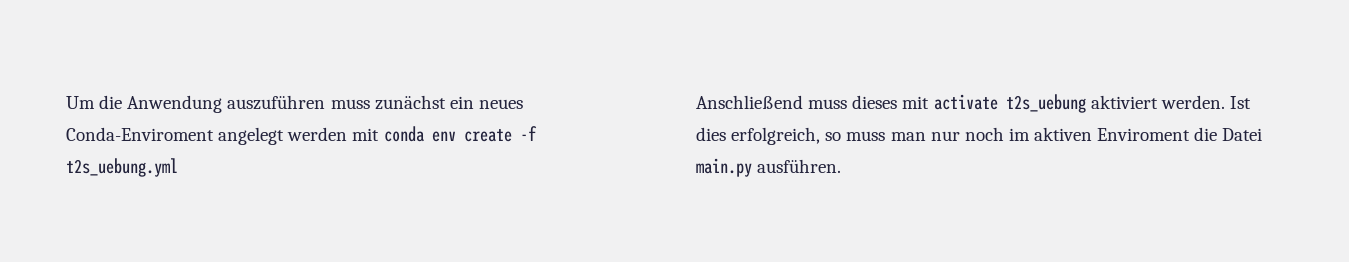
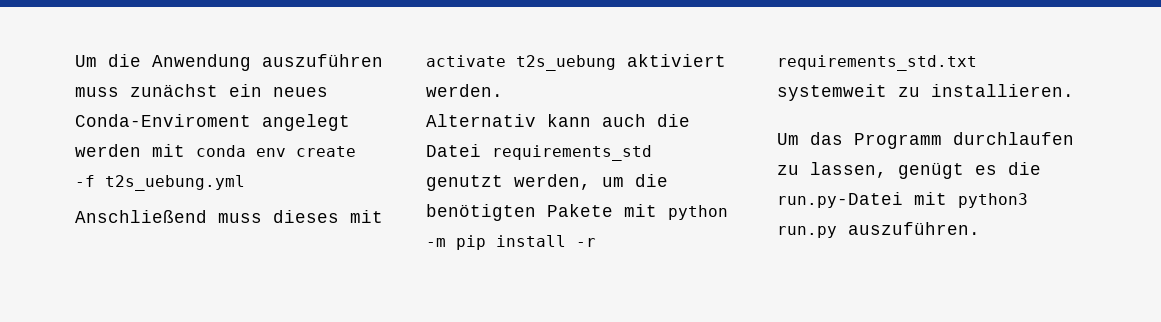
- Anschließend muss dieses mit activate t2s_uebung aktiviert werden. Ist dies erfolgreich, so muss man nur noch im aktiven Enviroment die Datei main.py ausführen.
+ Anschließend muss dieses mit activate t2s_uebung aktiviert werden.
+ Alternativ kann auch die Datei requirements_std genutzt werden, um die benötigten Pakete mit python -m pip install -r requirements_std.txt systemweit zu installieren.
+ Um das Programm durchlaufen zu lassen, genügt es die run.py-Datei mit python3 run.py auszuführen.

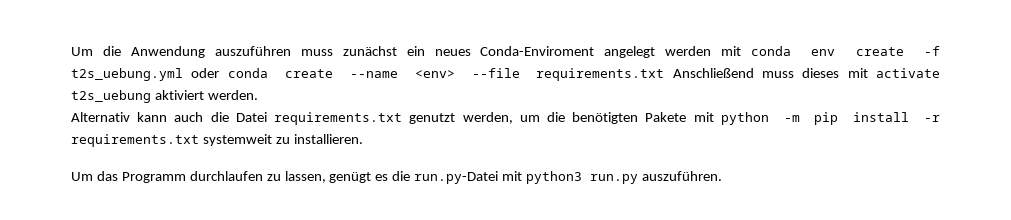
- Um die Anwendung auszuführen muss zunächst ein neues Conda-Enviroment angelegt werden mit conda env create -f t2s_uebung.yml
- Anschließend muss dieses mit activate t2s_uebung aktiviert werden.
+ Um die Anwendung auszuführen muss zunächst ein neues Conda-Enviroment angelegt werden mit conda env create -f t2s_uebung.yml oder conda create --name <env> --file requirements.txt Anschließend muss dieses mit activate t2s_uebung aktiviert werden.
- Alternativ kann auch die Datei requirements_std genutzt werden, um die benötigten Pakete mit python -m pip install -r requirements_std.txt systemweit zu installieren.
+ Alternativ kann auch die Datei requirements.txt genutzt werden, um die benötigten Pakete mit python -m pip install -r requirements.txt systemweit zu installieren.

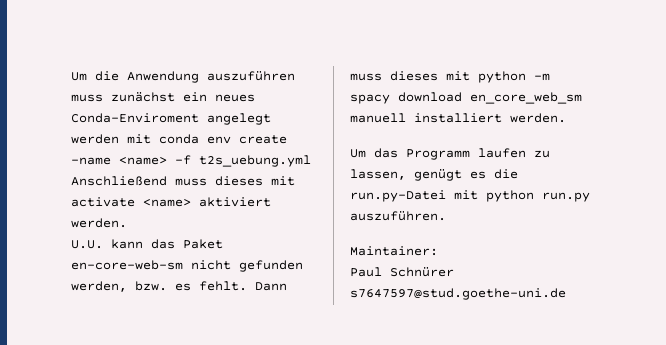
- Um die Anwendung auszuführen muss zunächst ein neues Conda-Enviroment angelegt werden mit conda env create -f t2s_uebung.yml oder conda create --name <env> --file requirements.txt Anschließend muss dieses mit activate t2s_uebung aktiviert werden.
+ Um die Anwendung auszuführen muss zunächst ein neues Conda-Enviroment angelegt werden mit conda env create -name <name> -f t2s_uebung.yml Anschließend muss dieses mit activate <name> aktiviert werden.
- Alternativ kann auch die Datei requirements.txt genutzt werden, um die benötigten Pakete mit python -m pip install -r requirements.txt systemweit zu installieren.
+ U.U. kann das Paket en-core-web-sm nicht gefunden werden, bzw. es fehlt. Dann muss dieses mit python -m spacy download en_core_web_sm manuell installiert werden.
- Um das Programm durchlaufen zu lassen, genügt es die run.py-Datei mit python3 run.py auszuführen.
+ Um das Programm laufen zu lassen, genügt es die run.py-Datei mit python run.py auszuführen.
+ Maintainer:
+ Paul Schnürer s7647597@stud.goethe-uni.de

